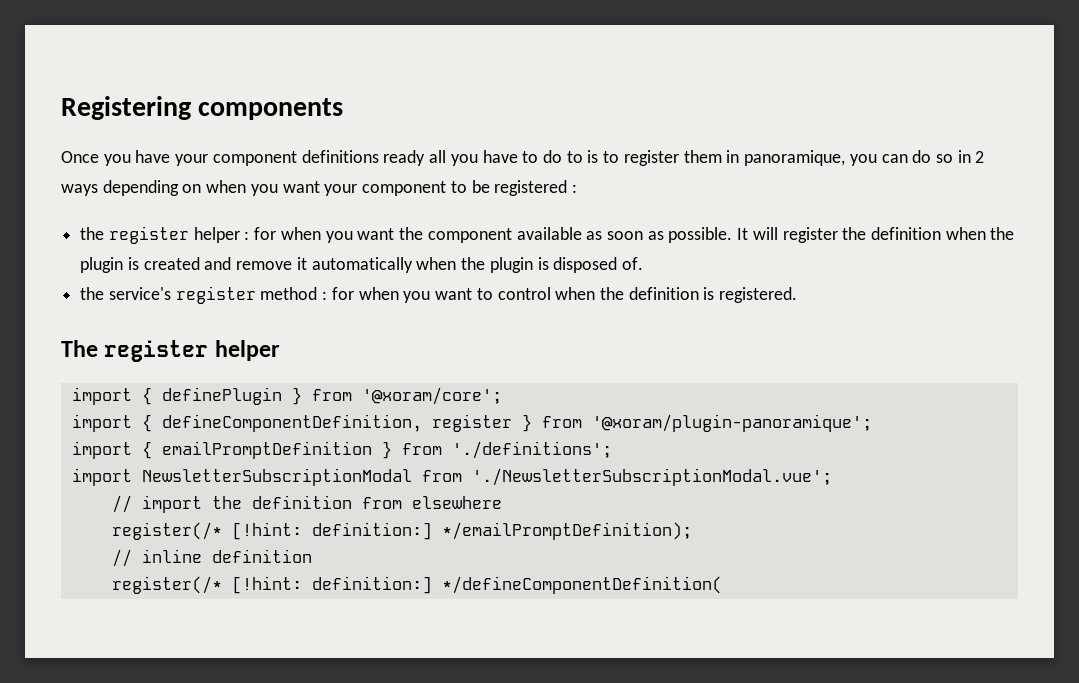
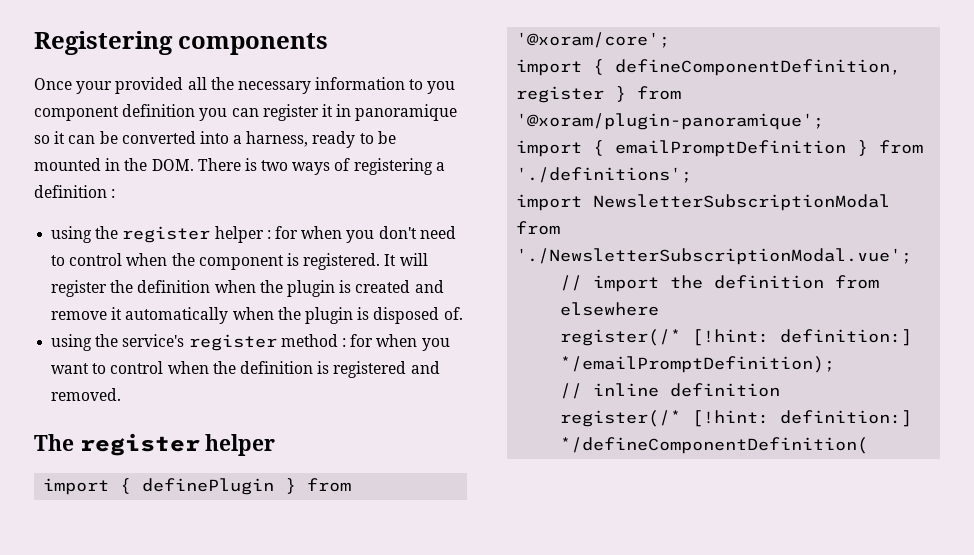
- Once you have your component definitions ready all you have to do to is to register them in panoramique, you can do so in 2 ways depending on when you want your component to be registered :
+ Once your provided all the necessary information to you component definition you can register it in panoramique so it can be converted into a harness, ready to be mounted in the DOM. There is two ways of registering a definition :
- the register helper : for when you want the component available as soon as possible.
+ using the register helper : for when you don't need to control when the component is registered.
- the service's register method : for when you want to control when the definition is registered.
+ using the service's register method : for when you want to control when the definition is registered and removed.

